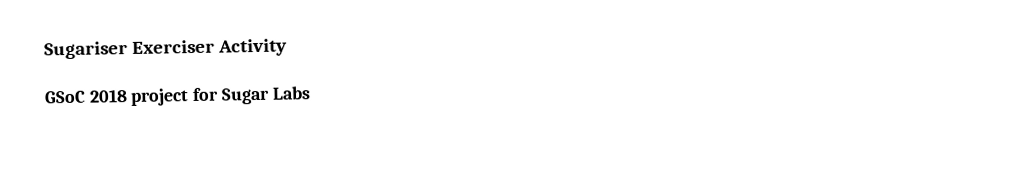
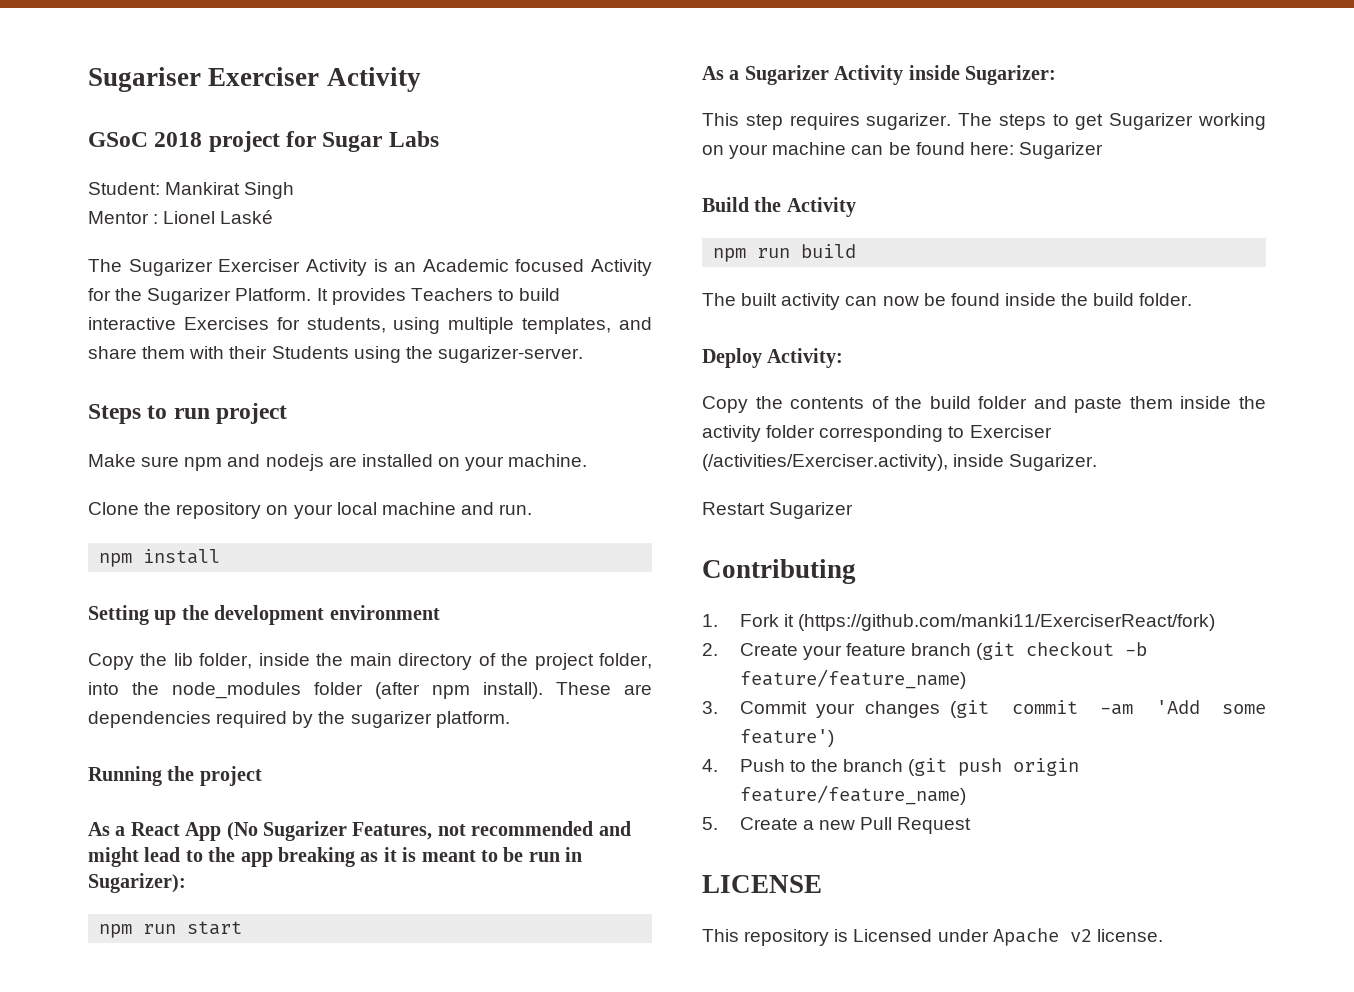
+ Student: Mankirat Singh
+ Mentor : Lionel Laské
+ The Sugarizer Exerciser Activity is an Academic focused Activity for the Sugarizer Platform. It provides Teachers to build interactive Exercises for students, using multiple templates, and share them with their Students using the sugarizer-server.
+ Steps to run project
+ Make sure npm and nodejs are installed on your machine.
+ Clone the repository on your local machine and run.
+ npm install
+ Setting up the development environment
+ Copy the lib folder, inside the main directory of the project folder, into the node_modules folder (after npm install). These are dependencies required by the sugarizer platform.
+ Running the project
+ As a React App (No Sugarizer Features, not recommended and might lead to the app breaking as it is meant to be run in Sugarizer):
+ npm run start
+ As a Sugarizer Activity inside Sugarizer:
+ This step requires sugarizer. The steps to get Sugarizer working on your machine can be found here: Sugarizer
+ Build the Activity
+ npm run build
+ The built activity can now be found inside the build folder.
+ Deploy Activity:
+ Copy the contents of the build folder and paste them inside the activity folder corresponding to Exerciser (/activities/Exerciser.activity), inside Sugarizer.
+ Restart Sugarizer
+ Contributing
+ 1. Fork it (https://github.com/manki11/ExerciserReact/fork)
+ 2. Create your feature branch (git checkout -b feature/feature_name)
+ 3. Commit your changes (git commit -am 'Add some feature')
+ 4. Push to the branch (git push origin feature/feature_name)
+ 5. Create a new Pull Request
+ LICENSE
+ This repository is Licensed under Apache v2 license.

